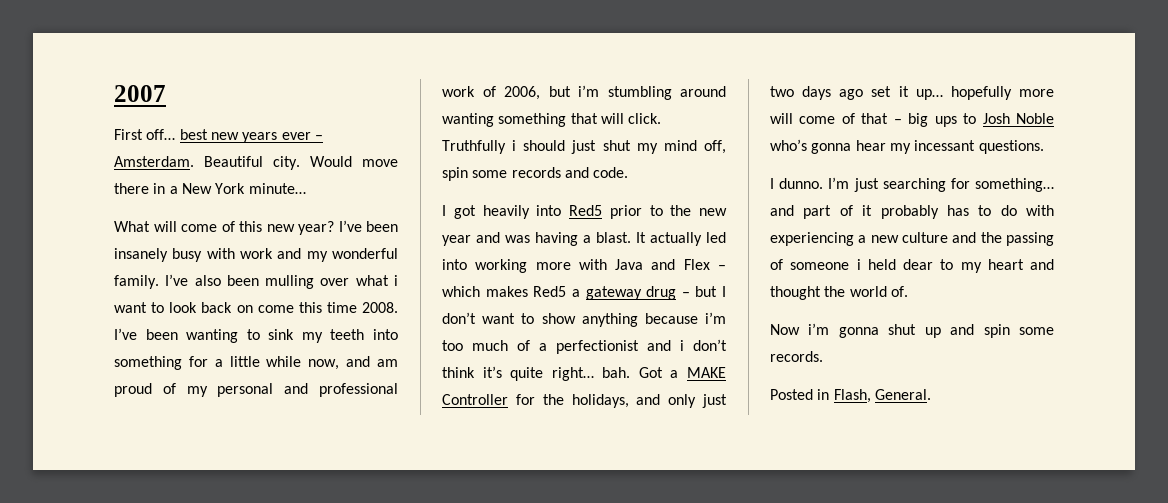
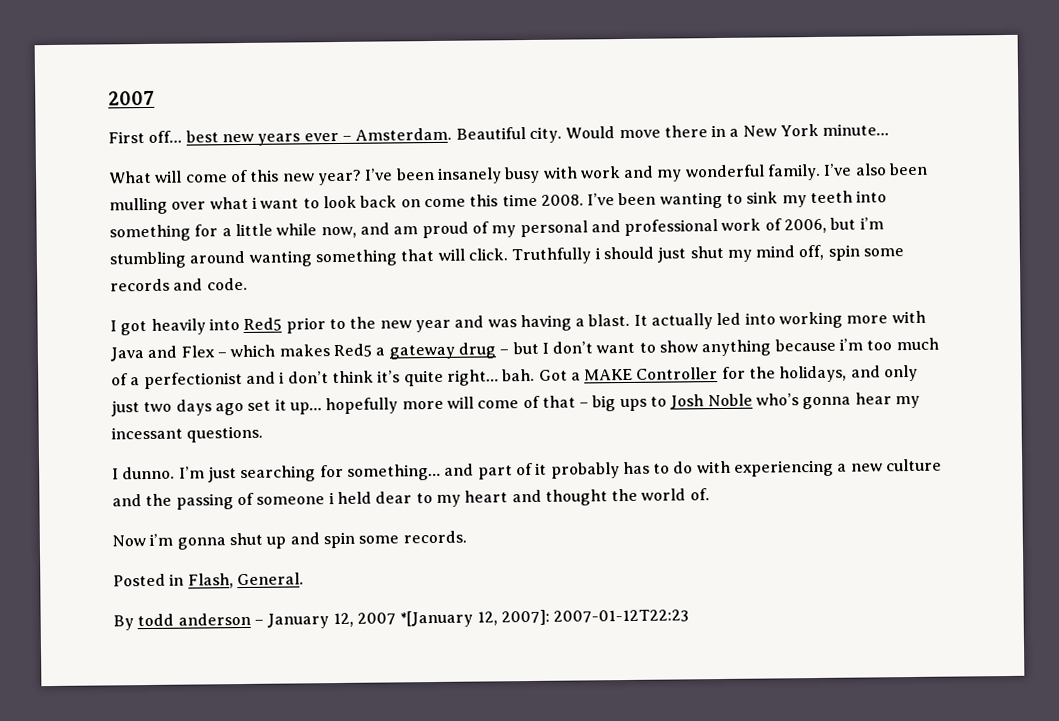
+ By todd anderson – January 12, 2007 *[January 12, 2007]: 2007-01-12T22:23

